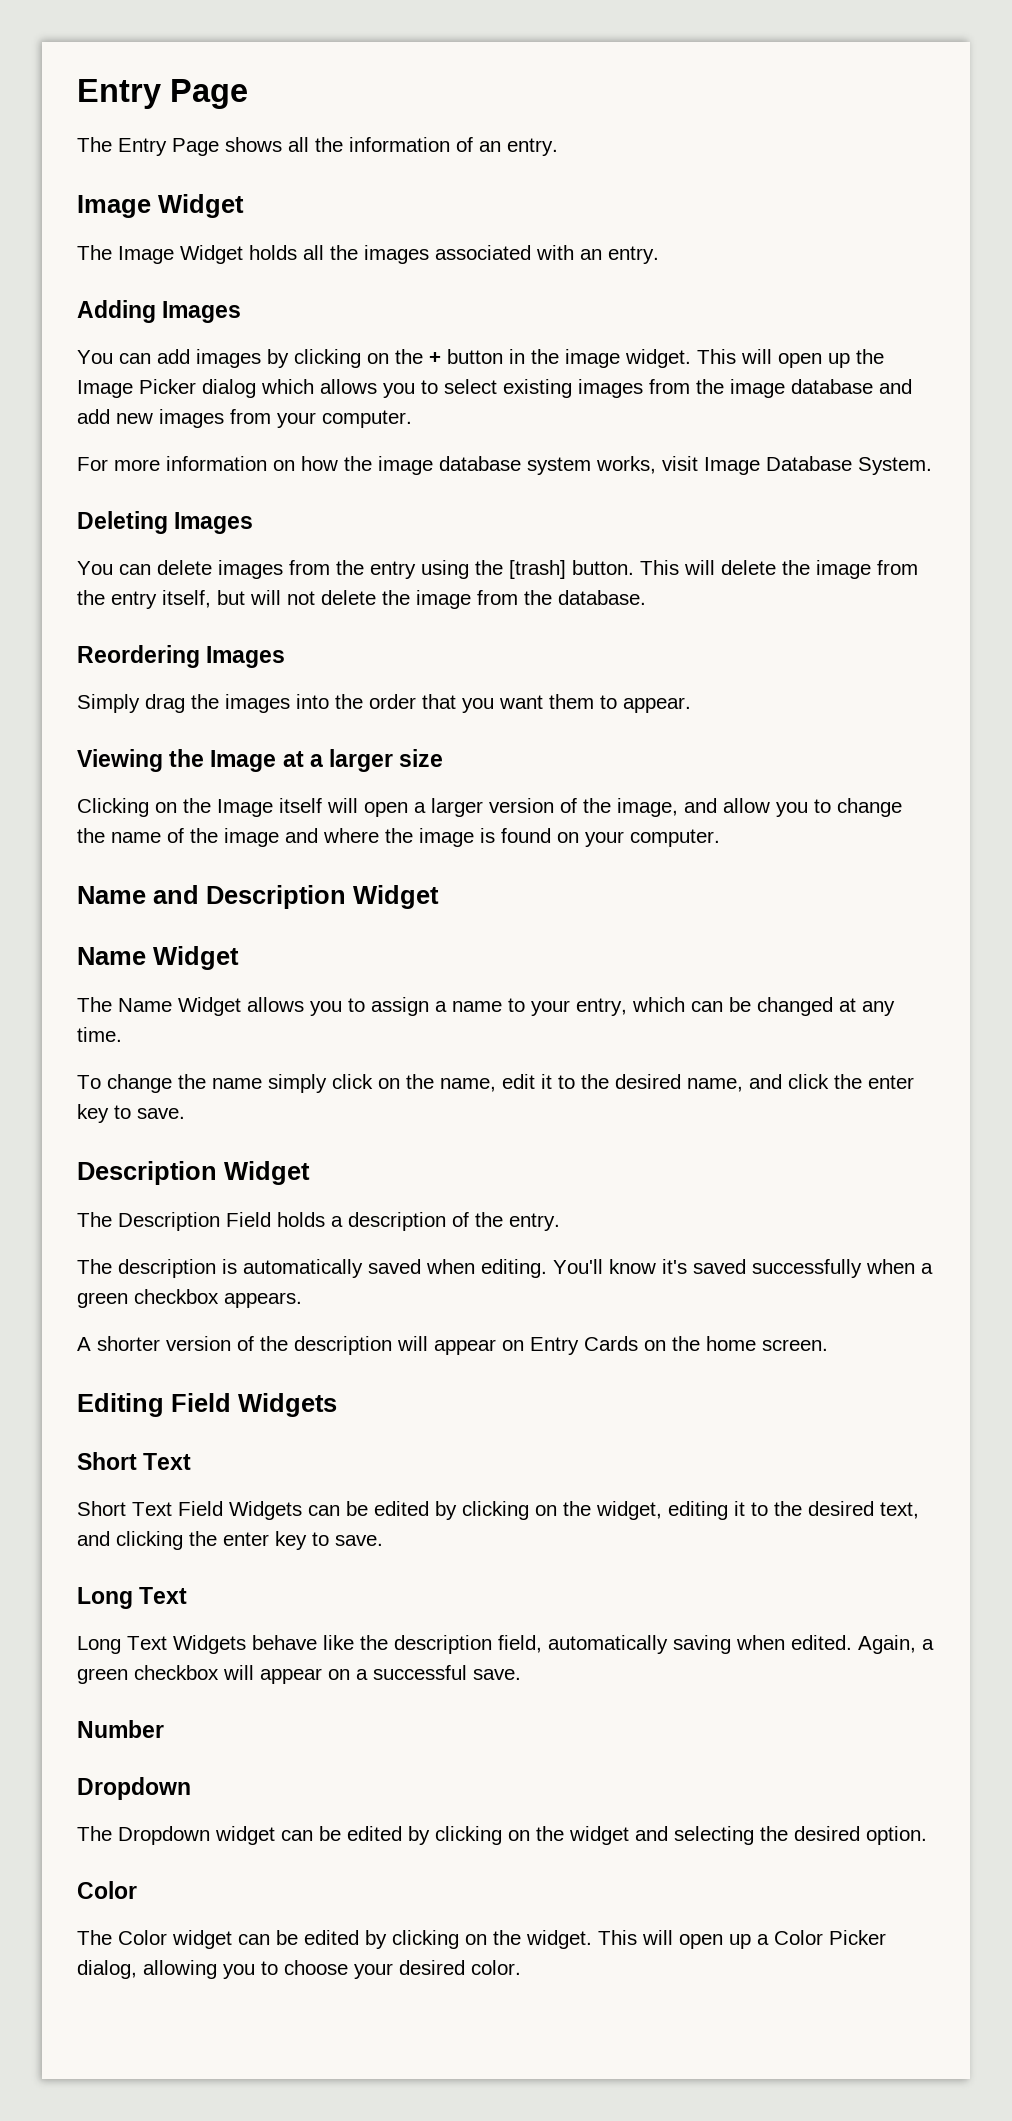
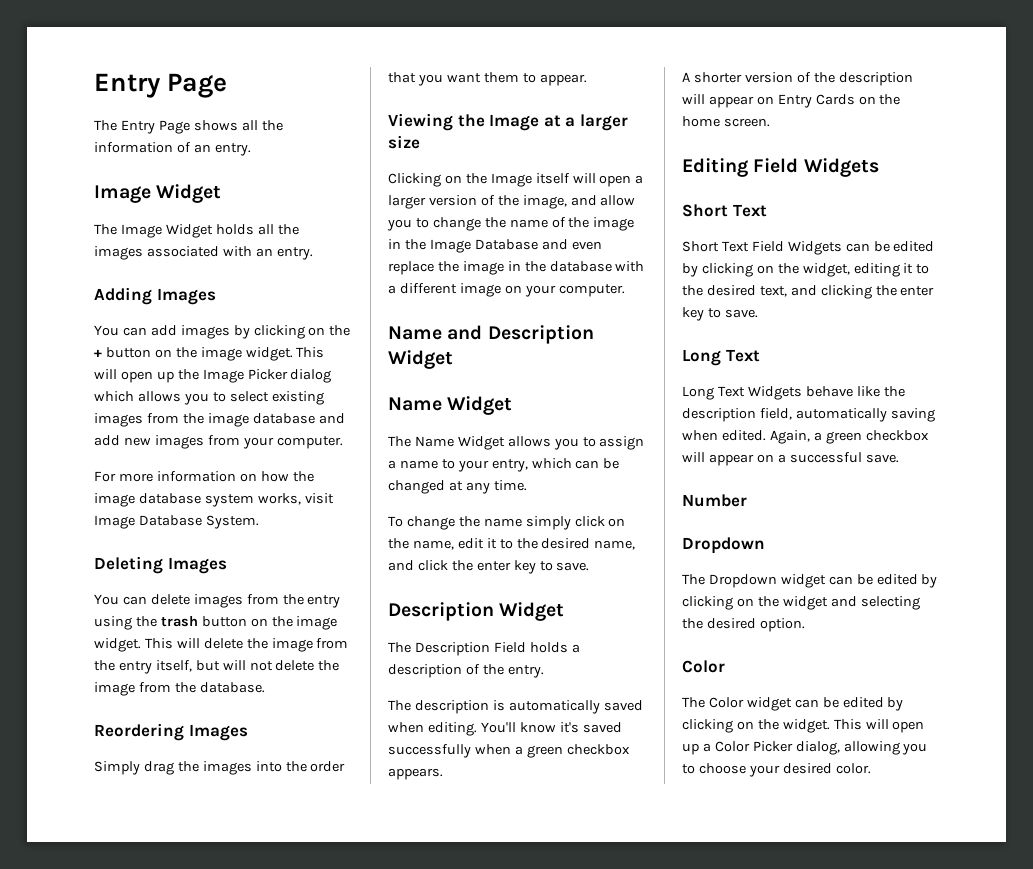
- You can add images by clicking on the + button in the image widget.
+ You can add images by clicking on the + button on the image widget.
- You can delete images from the entry using the [trash] button.
+ You can delete images from the entry using the trash button on the image widget.
- Clicking on the Image itself will open a larger version of the image, and allow you to change the name of the image and where the image is found on your computer.
+ Clicking on the Image itself will open a larger version of the image, and allow you to change the name of the image in the Image Database and even replace the image in the database with a different image on your computer.

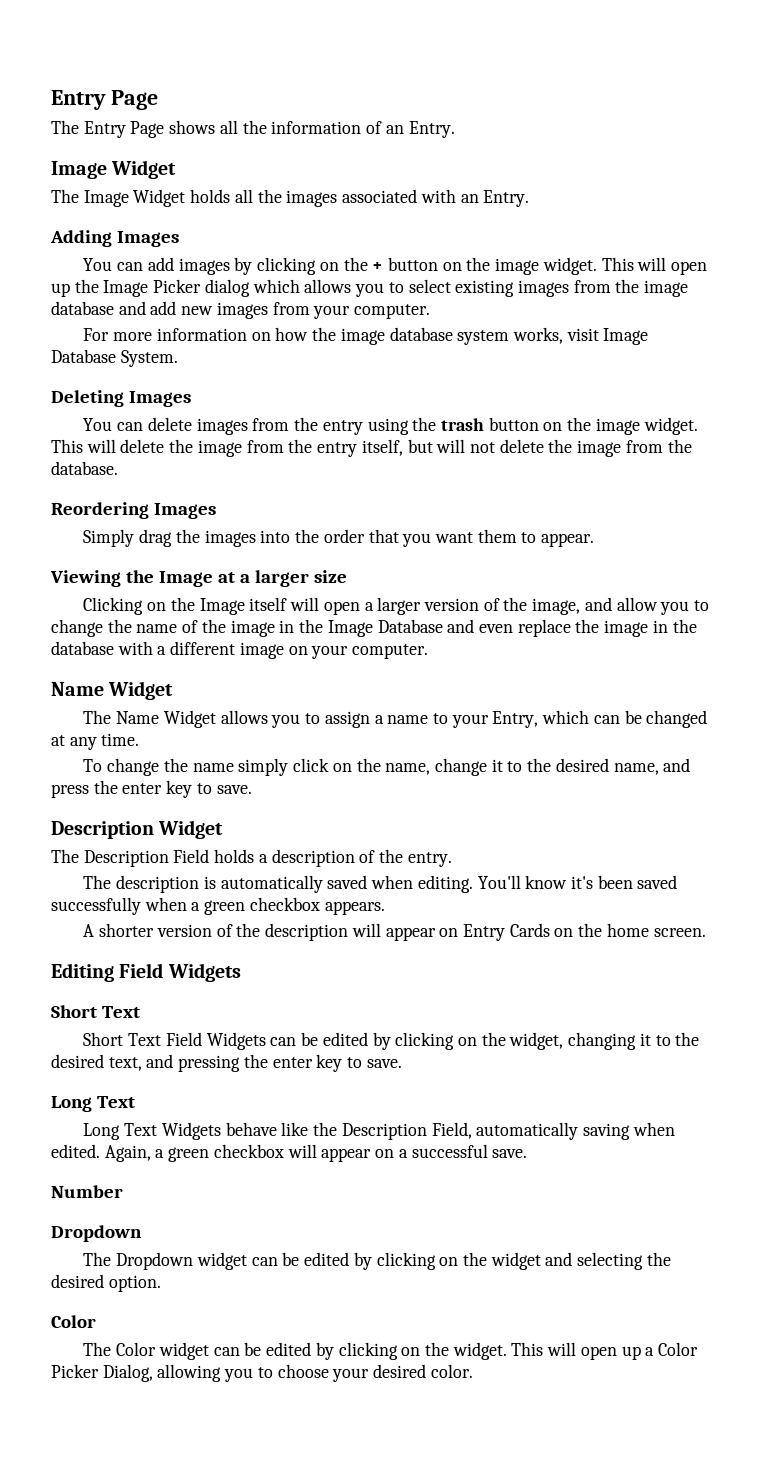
- The Entry Page shows all the information of an entry.
+ The Entry Page shows all the information of an Entry.
- The Image Widget holds all the images associated with an entry.
+ The Image Widget holds all the images associated with an Entry.
- Name and Description Widget
- The Name Widget allows you to assign a name to your entry, which can be changed at any time.
+ The Name Widget allows you to assign a name to your Entry, which can be changed at any time.
- To change the name simply click on the name, edit it to the desired name, and click the enter key to save.
+ To change the name simply click on the name, change it to the desired name, and press the enter key to save.
- You'll know it's saved successfully when a green checkbox appears.
+ You'll know it's been saved successfully when a green checkbox appears.
- Short Text Field Widgets can be edited by clicking on the widget, editing it to the desired text, and clicking the enter key to save.
+ Short Text Field Widgets can be edited by clicking on the widget, changing it to the desired text, and pressing the enter key to save.
- Long Text Widgets behave like the description field, automatically saving when edited.
+ Long Text Widgets behave like the Description Field, automatically saving when edited.
- This will open up a Color Picker dialog, allowing you to choose your desired color.
+ This will open up a Color Picker Dialog, allowing you to choose your desired color.

